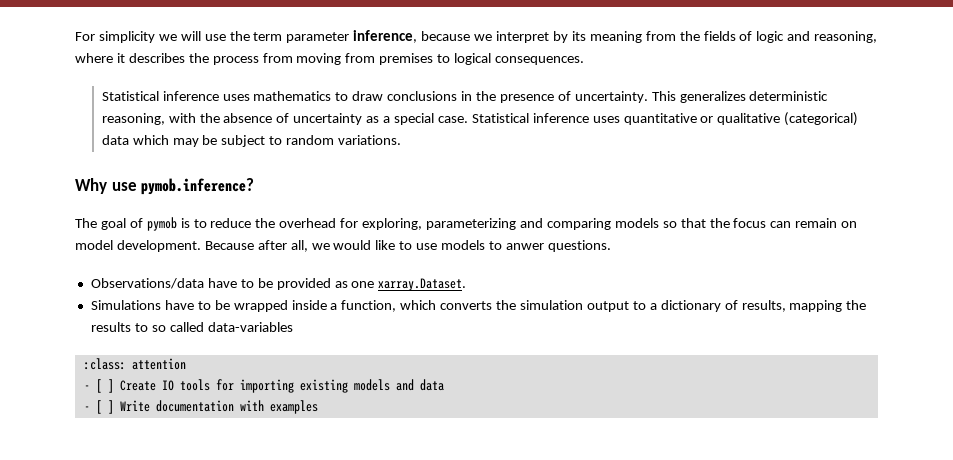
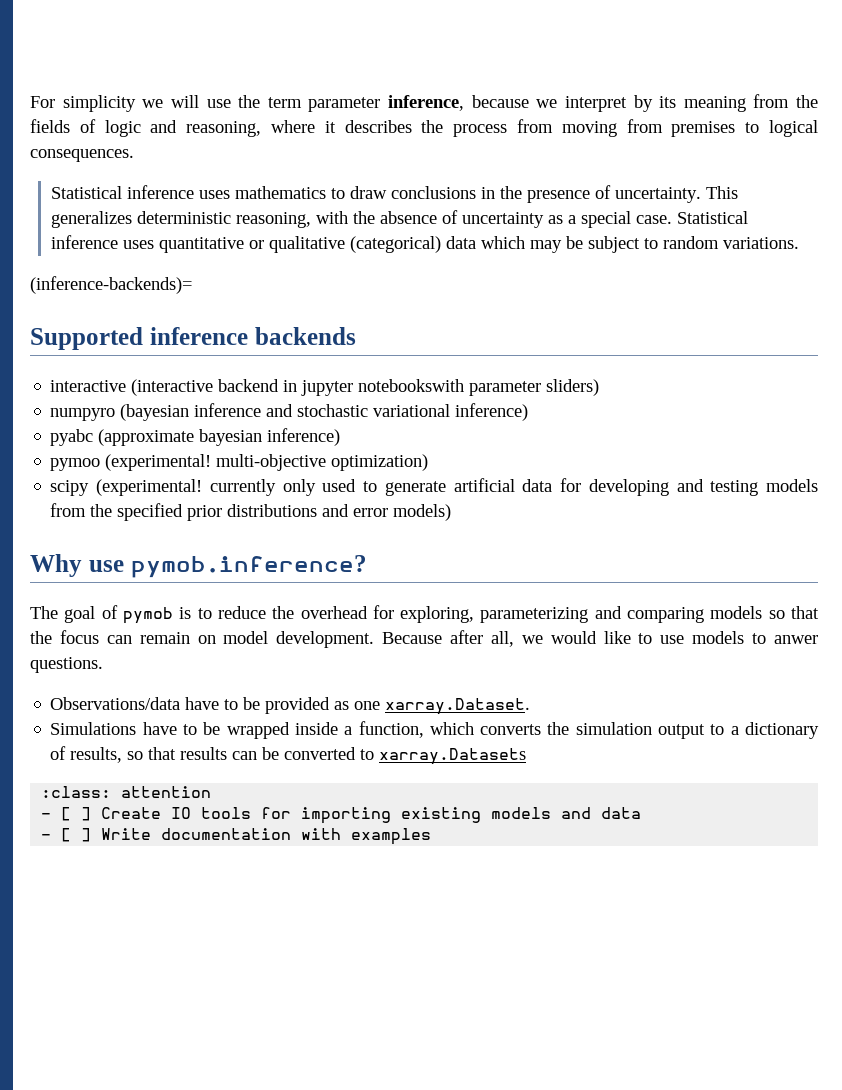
+ (inference-backends)=
+ Supported inference backends
+ interactive (interactive backend in jupyter notebookswith parameter sliders)
+ numpyro (bayesian inference and stochastic variational inference)
+ pyabc (approximate bayesian inference)
+ pymoo (experimental! multi-objective optimization)
+ scipy (experimental! currently only used to generate artificial data for developing and testing models from the specified prior distributions and error models)
- Simulations have to be wrapped inside a function, which converts the simulation output to a dictionary of results, mapping the results to so called data-variables
+ Simulations have to be wrapped inside a function, which converts the simulation output to a dictionary of results, so that results can be converted to xarray.Datasets

